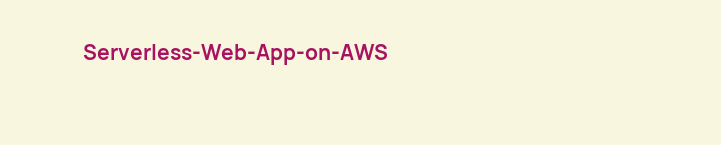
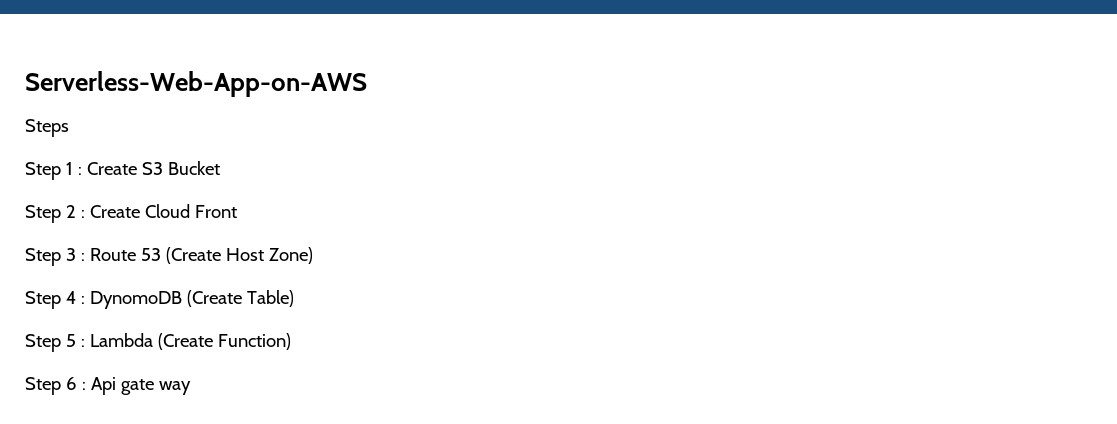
+ Steps
+ Step 1 : Create S3 Bucket
+ Step 2 : Create Cloud Front
+ Step 3 : Route 53 (Create Host Zone)
+ Step 4 : DynomoDB (Create Table)
+ Step 5 : Lambda (Create Function)
+ Step 6 : Api gate way

